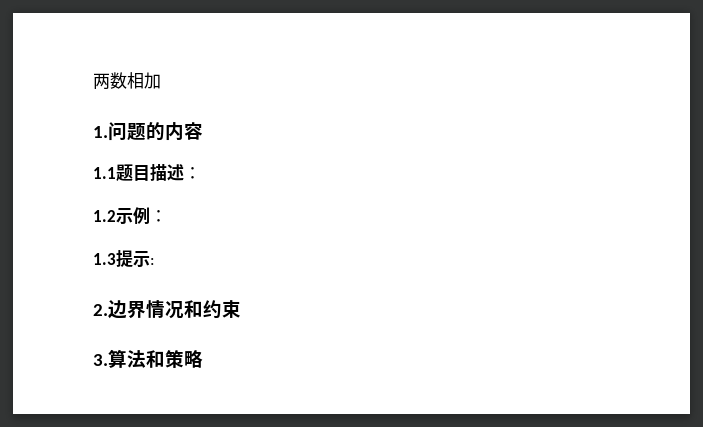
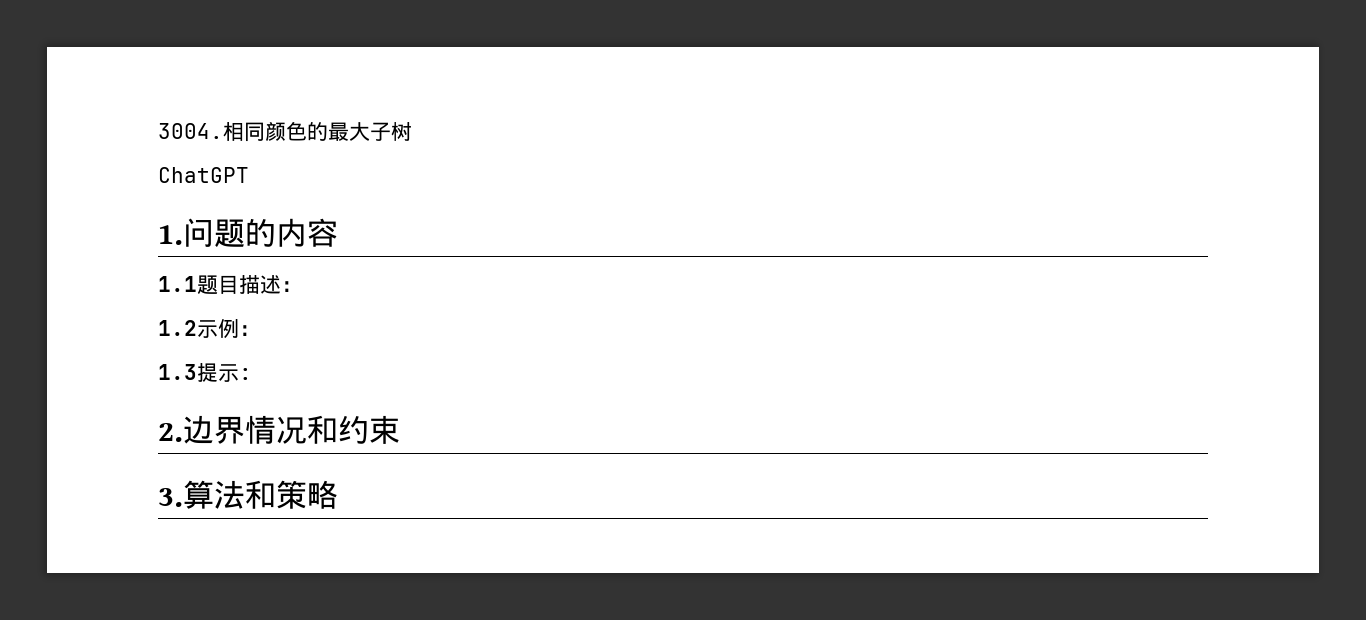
- 两数相加
+ 3004.相同颜色的最大子树
+ ChatGPT

